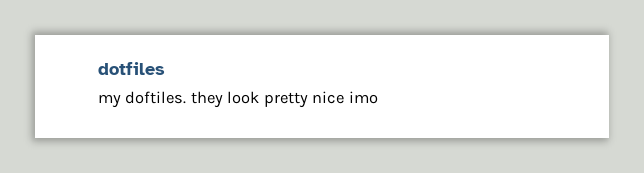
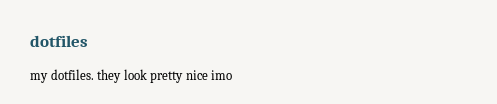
- my doftiles. they look pretty nice imo
+ my dotfiles. they look pretty nice imo

